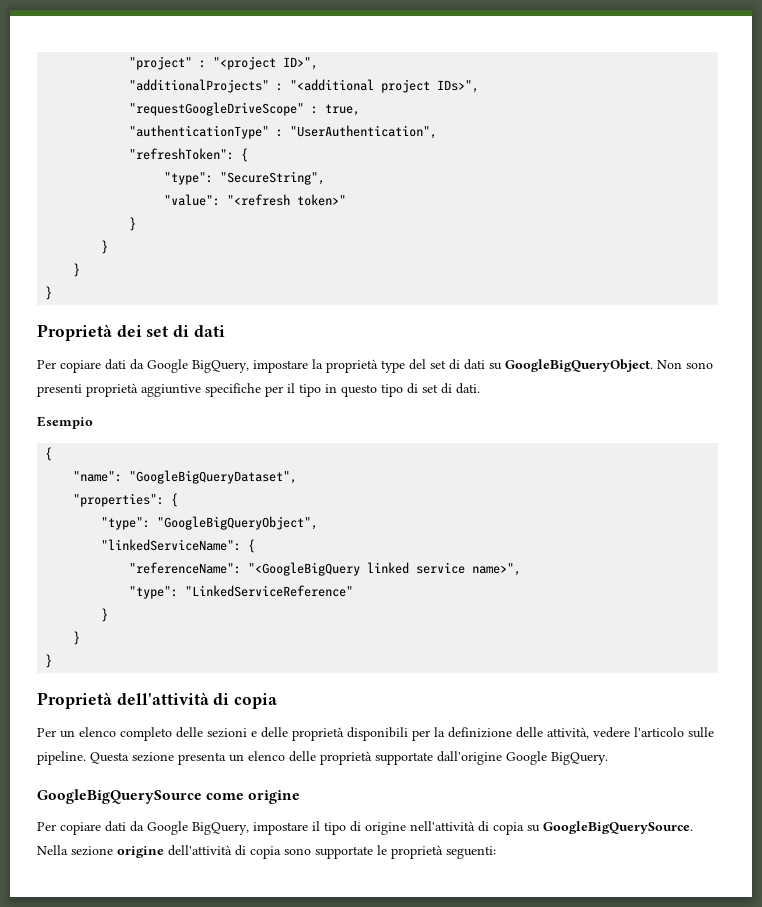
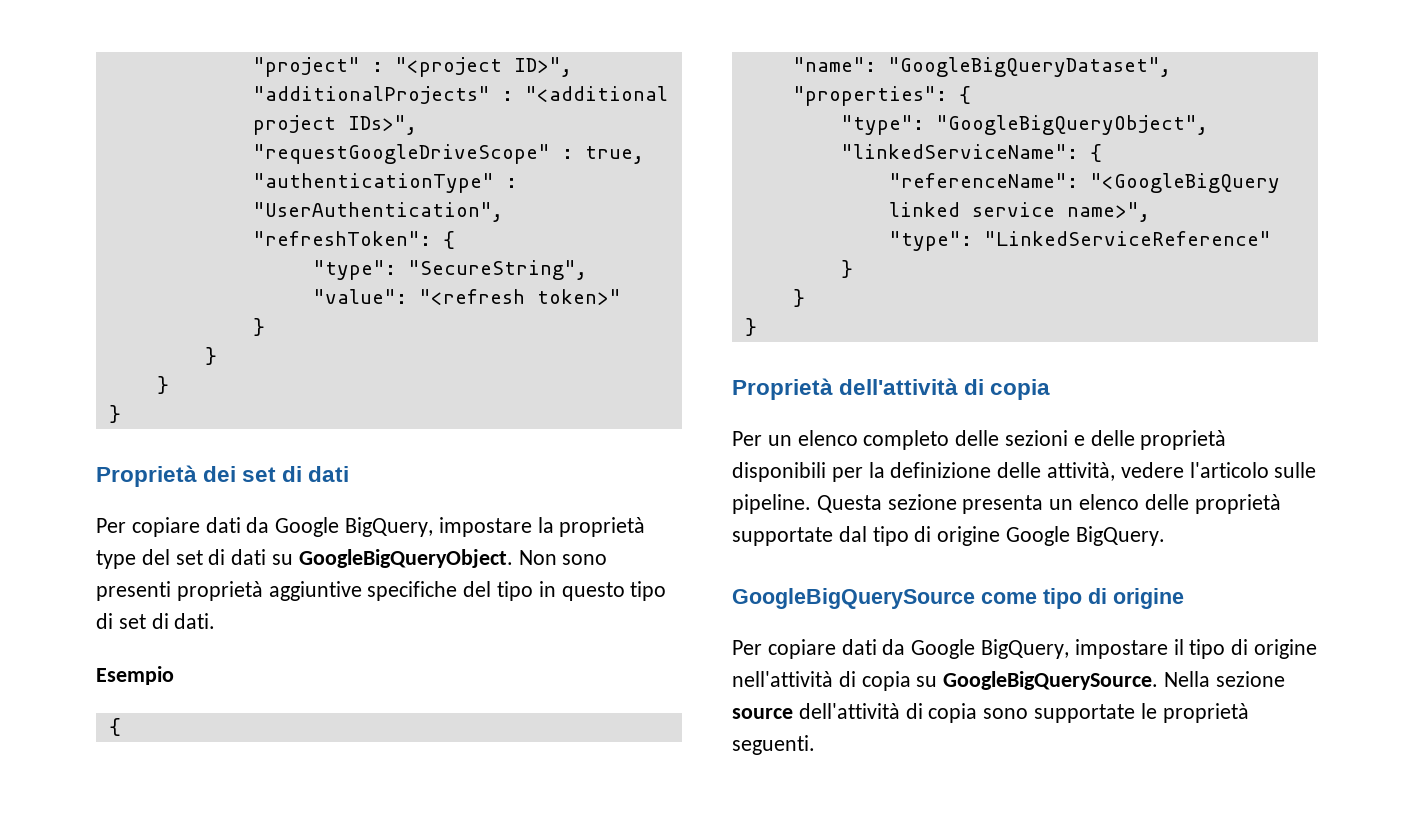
- Non sono presenti proprietà aggiuntive specifiche per il tipo in questo tipo di set di dati.
+ Non sono presenti proprietà aggiuntive specifiche del tipo in questo tipo di set di dati.
- Questa sezione presenta un elenco delle proprietà supportate dall'origine Google BigQuery.
+ Questa sezione presenta un elenco delle proprietà supportate dal tipo di origine Google BigQuery.
- GoogleBigQuerySource come origine
+ GoogleBigQuerySource come tipo di origine
- Nella sezione origine dell'attività di copia sono supportate le proprietà seguenti:
+ Nella sezione source dell'attività di copia sono supportate le proprietà seguenti.

